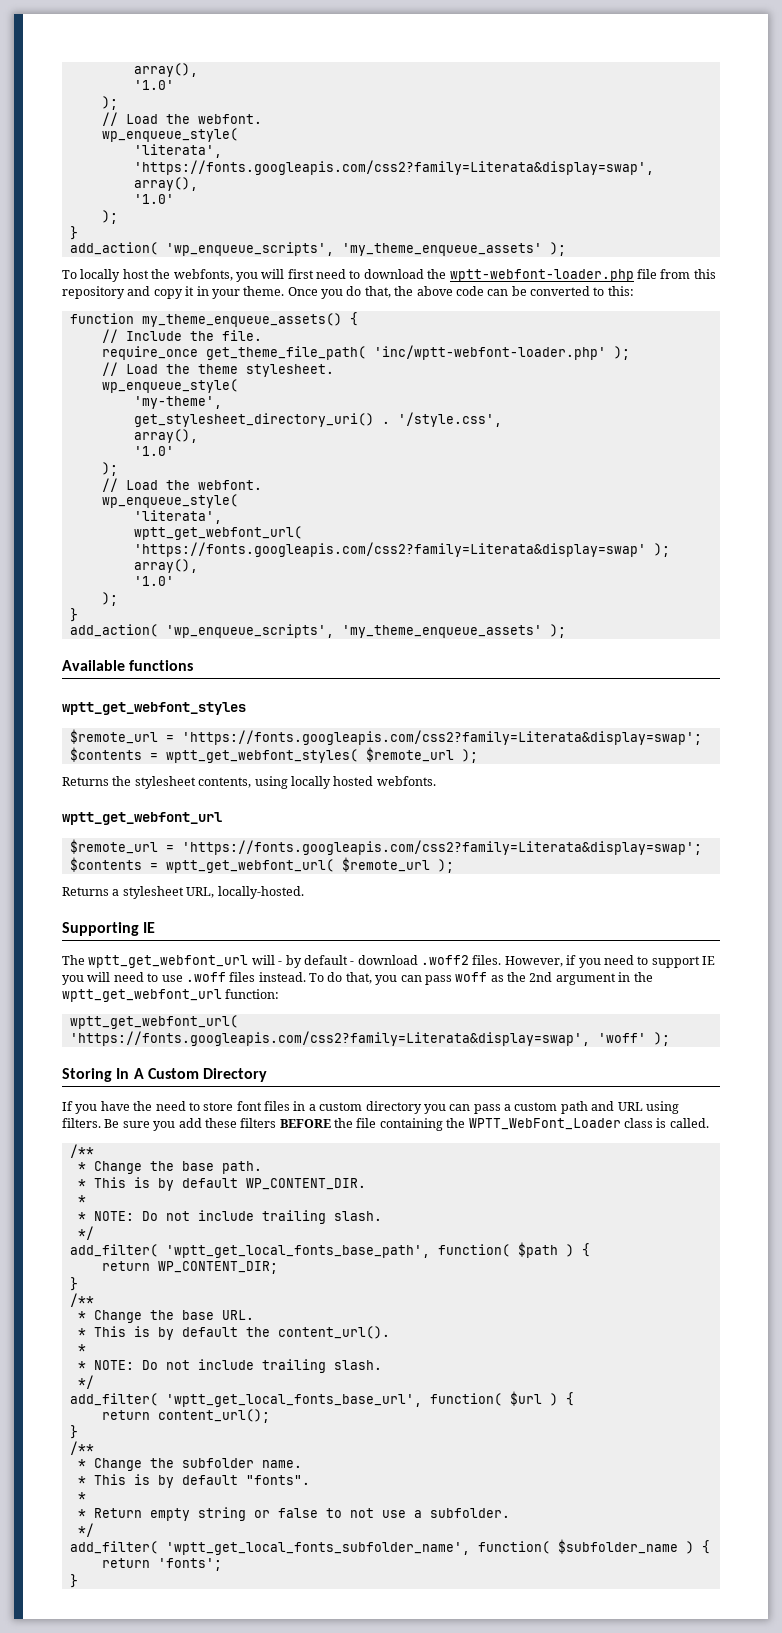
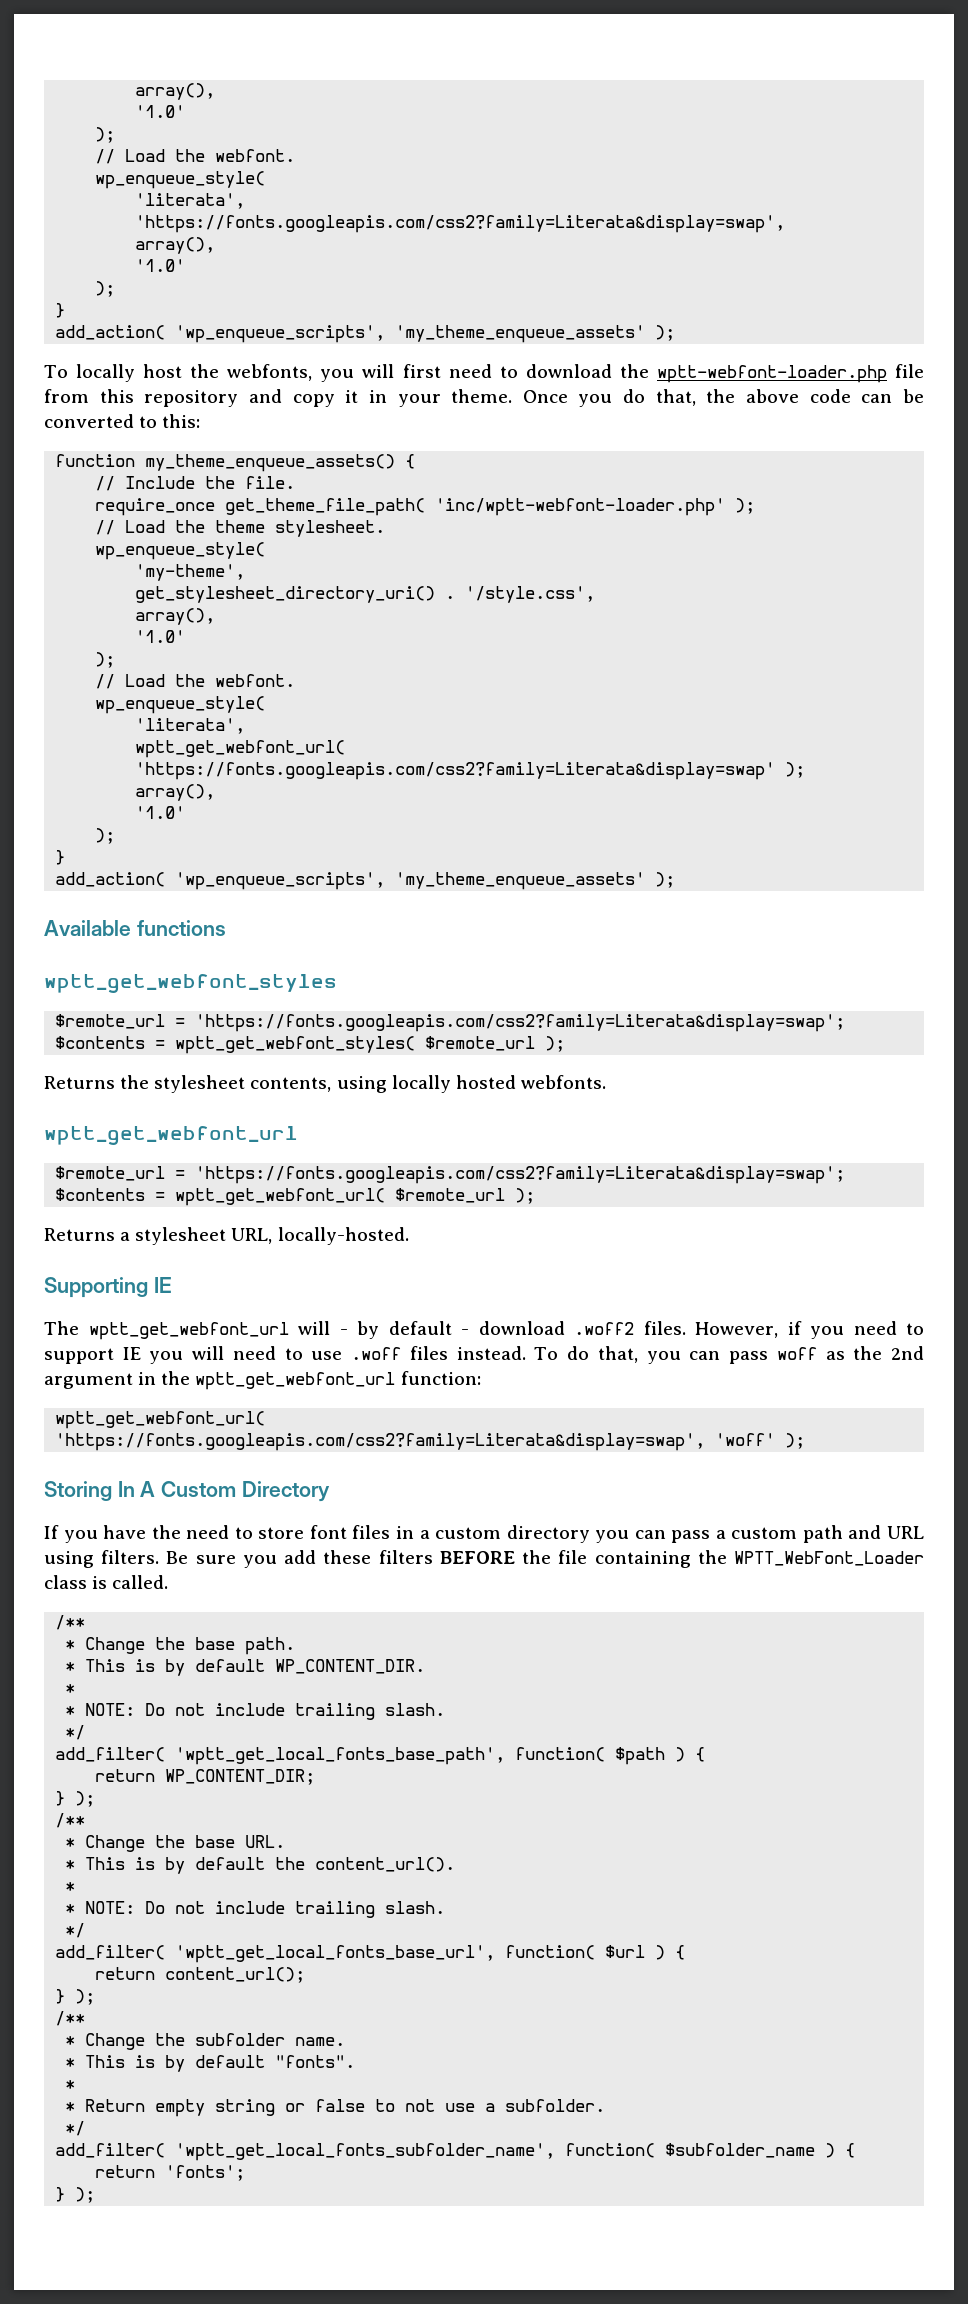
  return WP_CONTENT_DIR;
- }
+ } );
  return content_url();
- }
+ } );
  return 'fonts';
- }
+ } );

